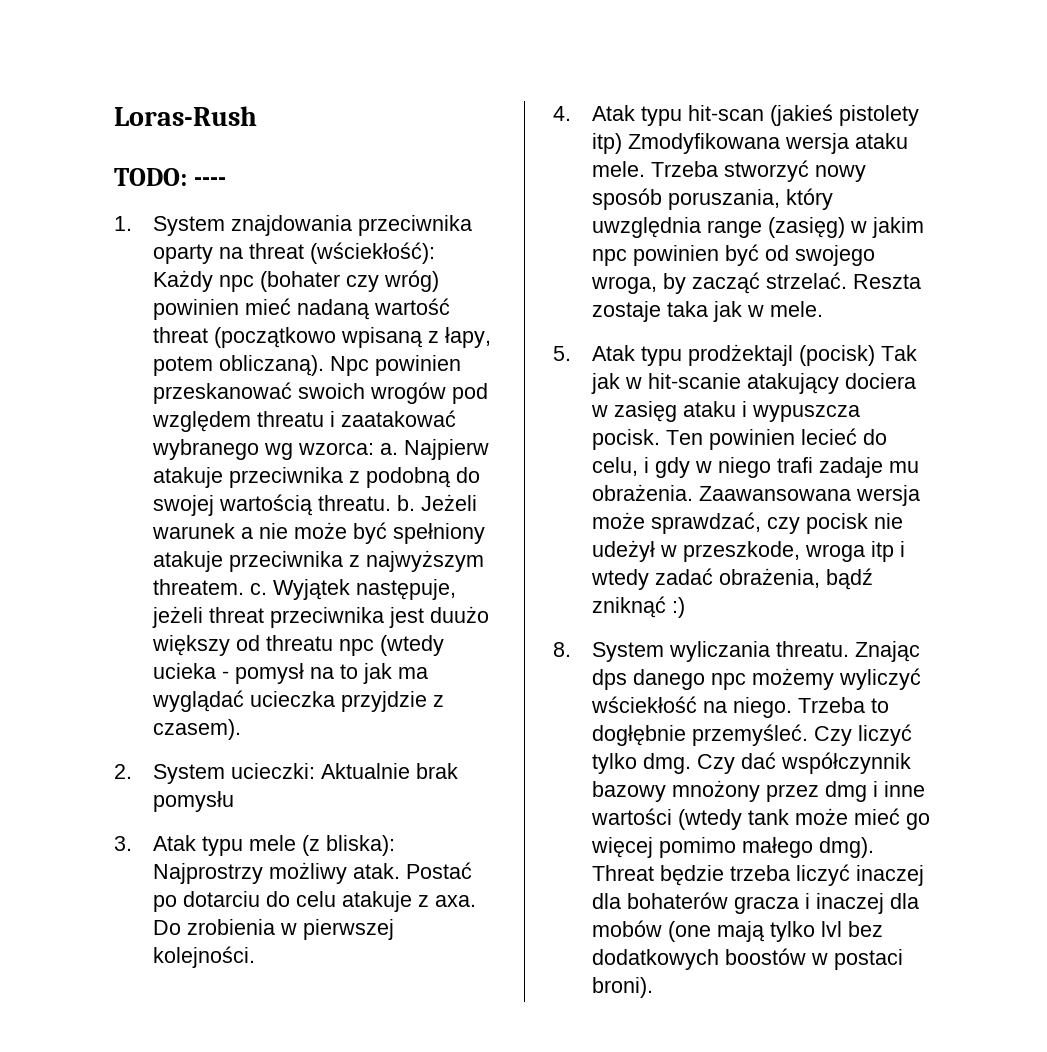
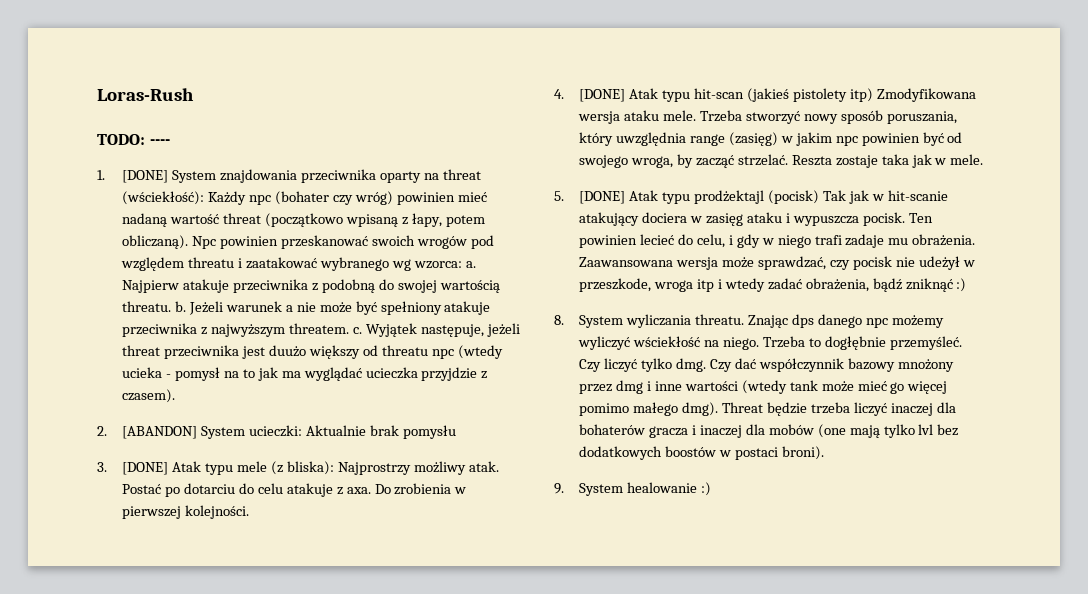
- 1. System znajdowania przeciwnika oparty na threat (wściekłość): Każdy npc (bohater czy wróg) powinien mieć nadaną wartość threat (początkowo wpisaną z łapy, potem obliczaną).
+ 1. [DONE] System znajdowania przeciwnika oparty na threat (wściekłość): Każdy npc (bohater czy wróg) powinien mieć nadaną wartość threat (początkowo wpisaną z łapy, potem obliczaną).
- 2. System ucieczki: Aktualnie brak pomysłu
+ 2. [ABANDON] System ucieczki: Aktualnie brak pomysłu
- 3. Atak typu mele (z bliska): Najprostrzy możliwy atak.
+ 3. [DONE] Atak typu mele (z bliska): Najprostrzy możliwy atak.
- 4. Atak typu hit-scan (jakieś pistolety itp) Zmodyfikowana wersja ataku mele.
+ 4. [DONE] Atak typu hit-scan (jakieś pistolety itp) Zmodyfikowana wersja ataku mele.
- 5. Atak typu prodżektajl (pocisk) Tak jak w hit-scanie atakujący dociera w zasięg ataku i wypuszcza pocisk.
+ 5. [DONE] Atak typu prodżektajl (pocisk) Tak jak w hit-scanie atakujący dociera w zasięg ataku i wypuszcza pocisk.
+ 9. System healowanie :)

